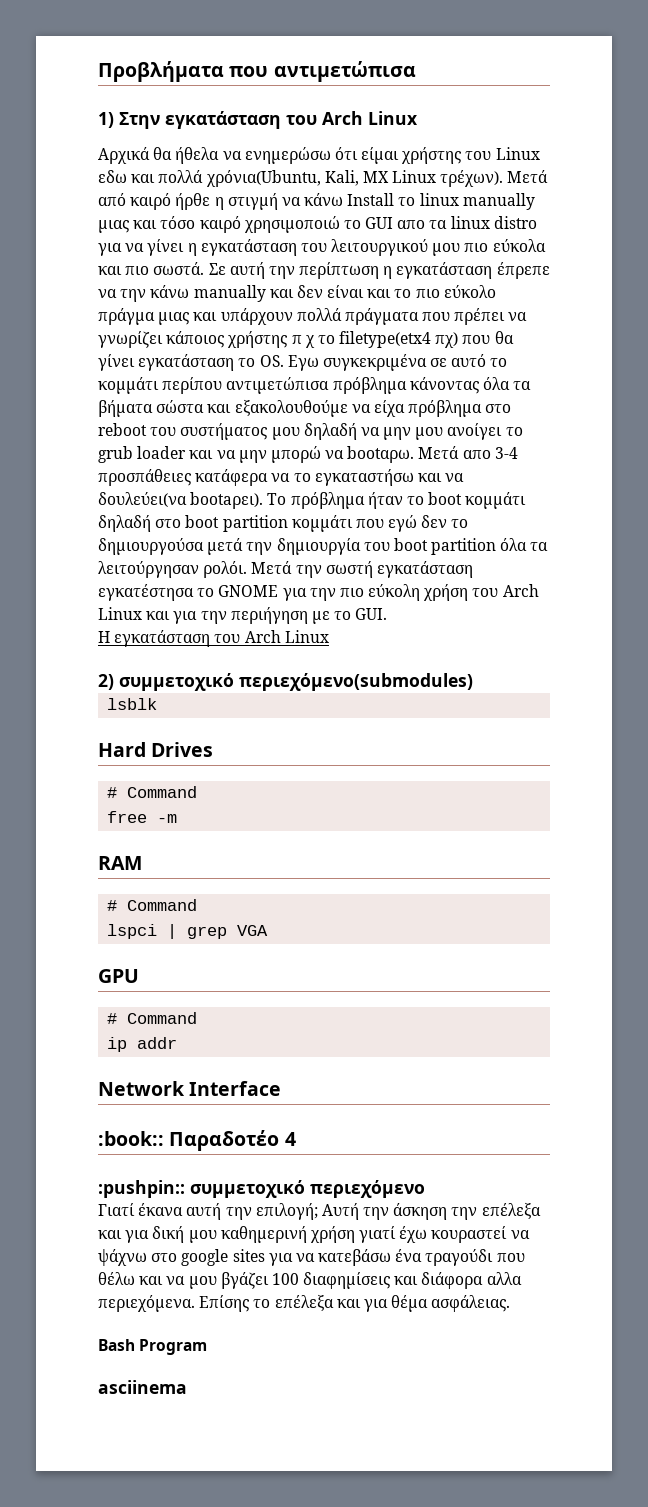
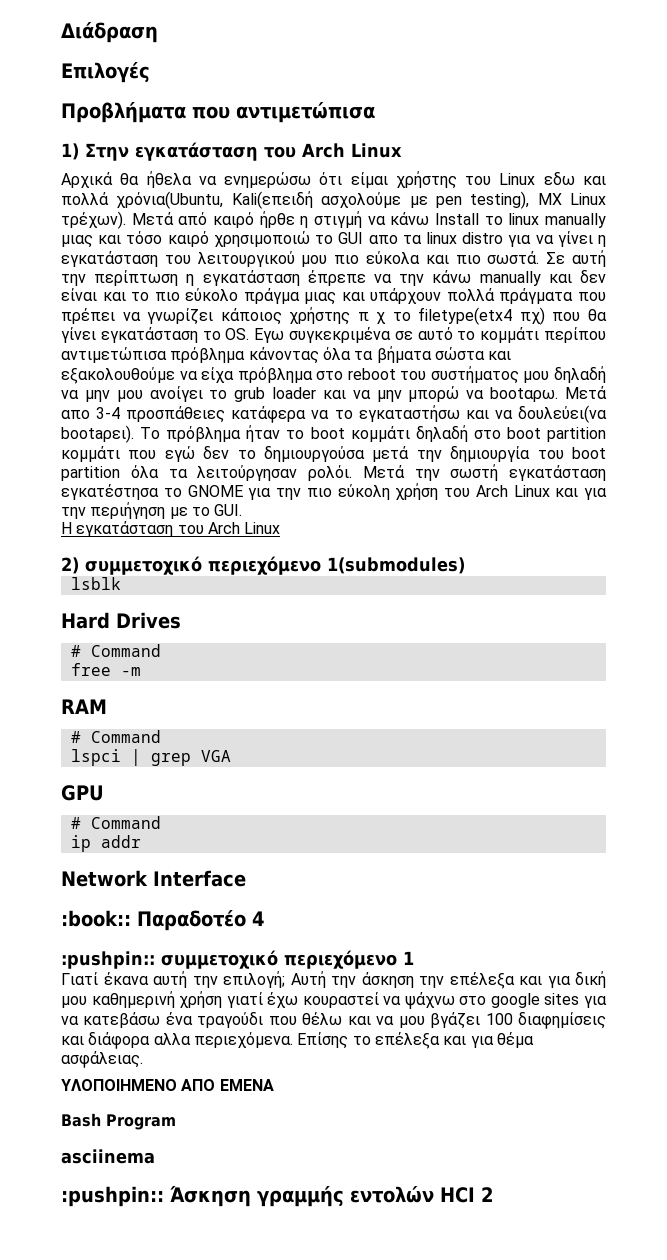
+ Διάδραση
+ Επιλογές
- Αρχικά θα ήθελα να ενημερώσω ότι είμαι χρήστης του Linux εδω και πολλά χρόνια(Ubuntu, Kali, MX Linux τρέχων).
+ Αρχικά θα ήθελα να ενημερώσω ότι είμαι χρήστης του Linux εδω και πολλά χρόνια(Ubuntu, Kali(επειδή ασχολούμε με pen testing), MX Linux τρέχων).
- 2) συμμετοχικό περιεχόμενο(submodules)
+ 2) συμμετοχικό περιεχόμενο 1(submodules)
- :pushpin:: συμμετοχικό περιεχόμενο
+ :pushpin:: συμμετοχικό περιεχόμενο 1
+ ΥΛΟΠΟΙΗΜΕΝΟ ΑΠΟ ΕΜΕΝΑ
+ :pushpin:: Άσκηση γραμμής εντολών HCI 2

